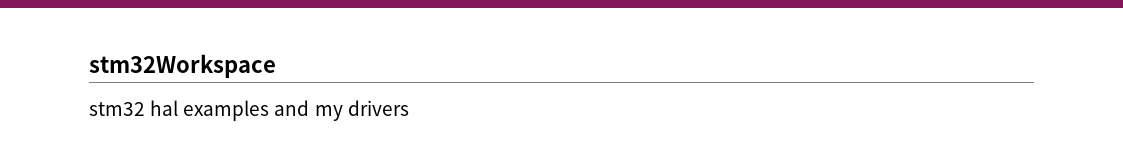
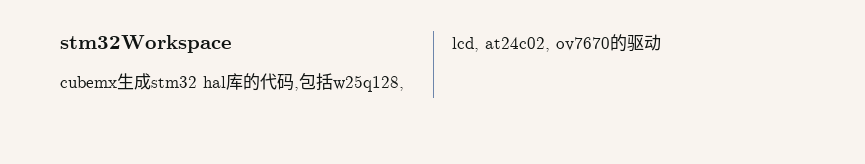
- stm32 hal examples and my drivers
+ cubemx生成stm32 hal库的代码,包括w25q128, lcd, at24c02, ov7670的驱动

